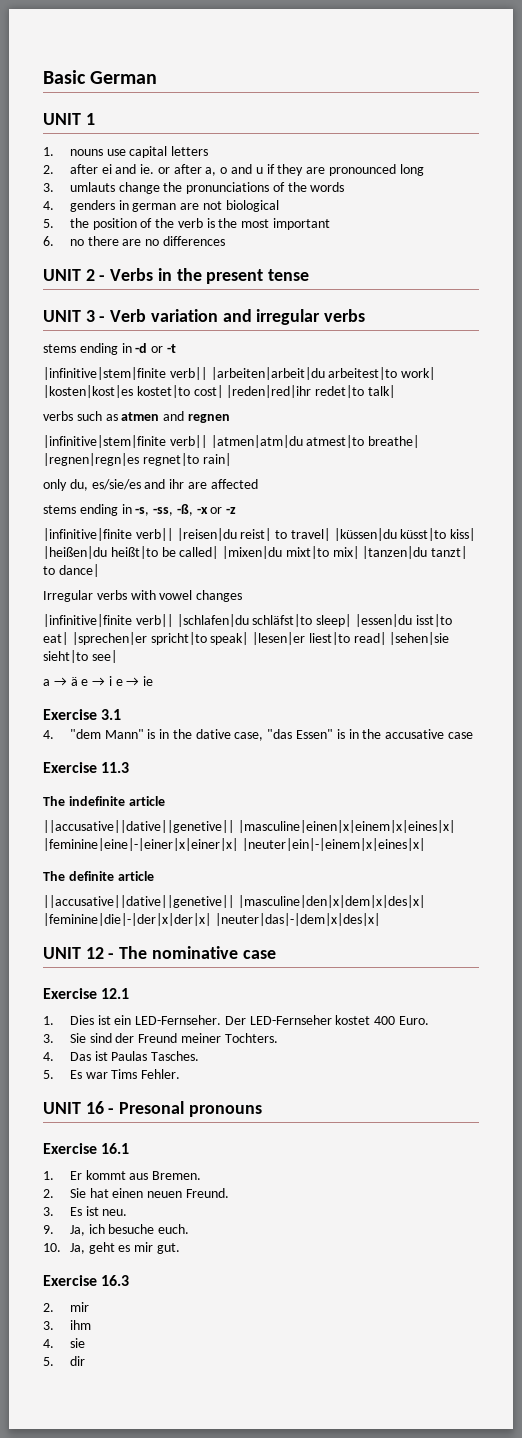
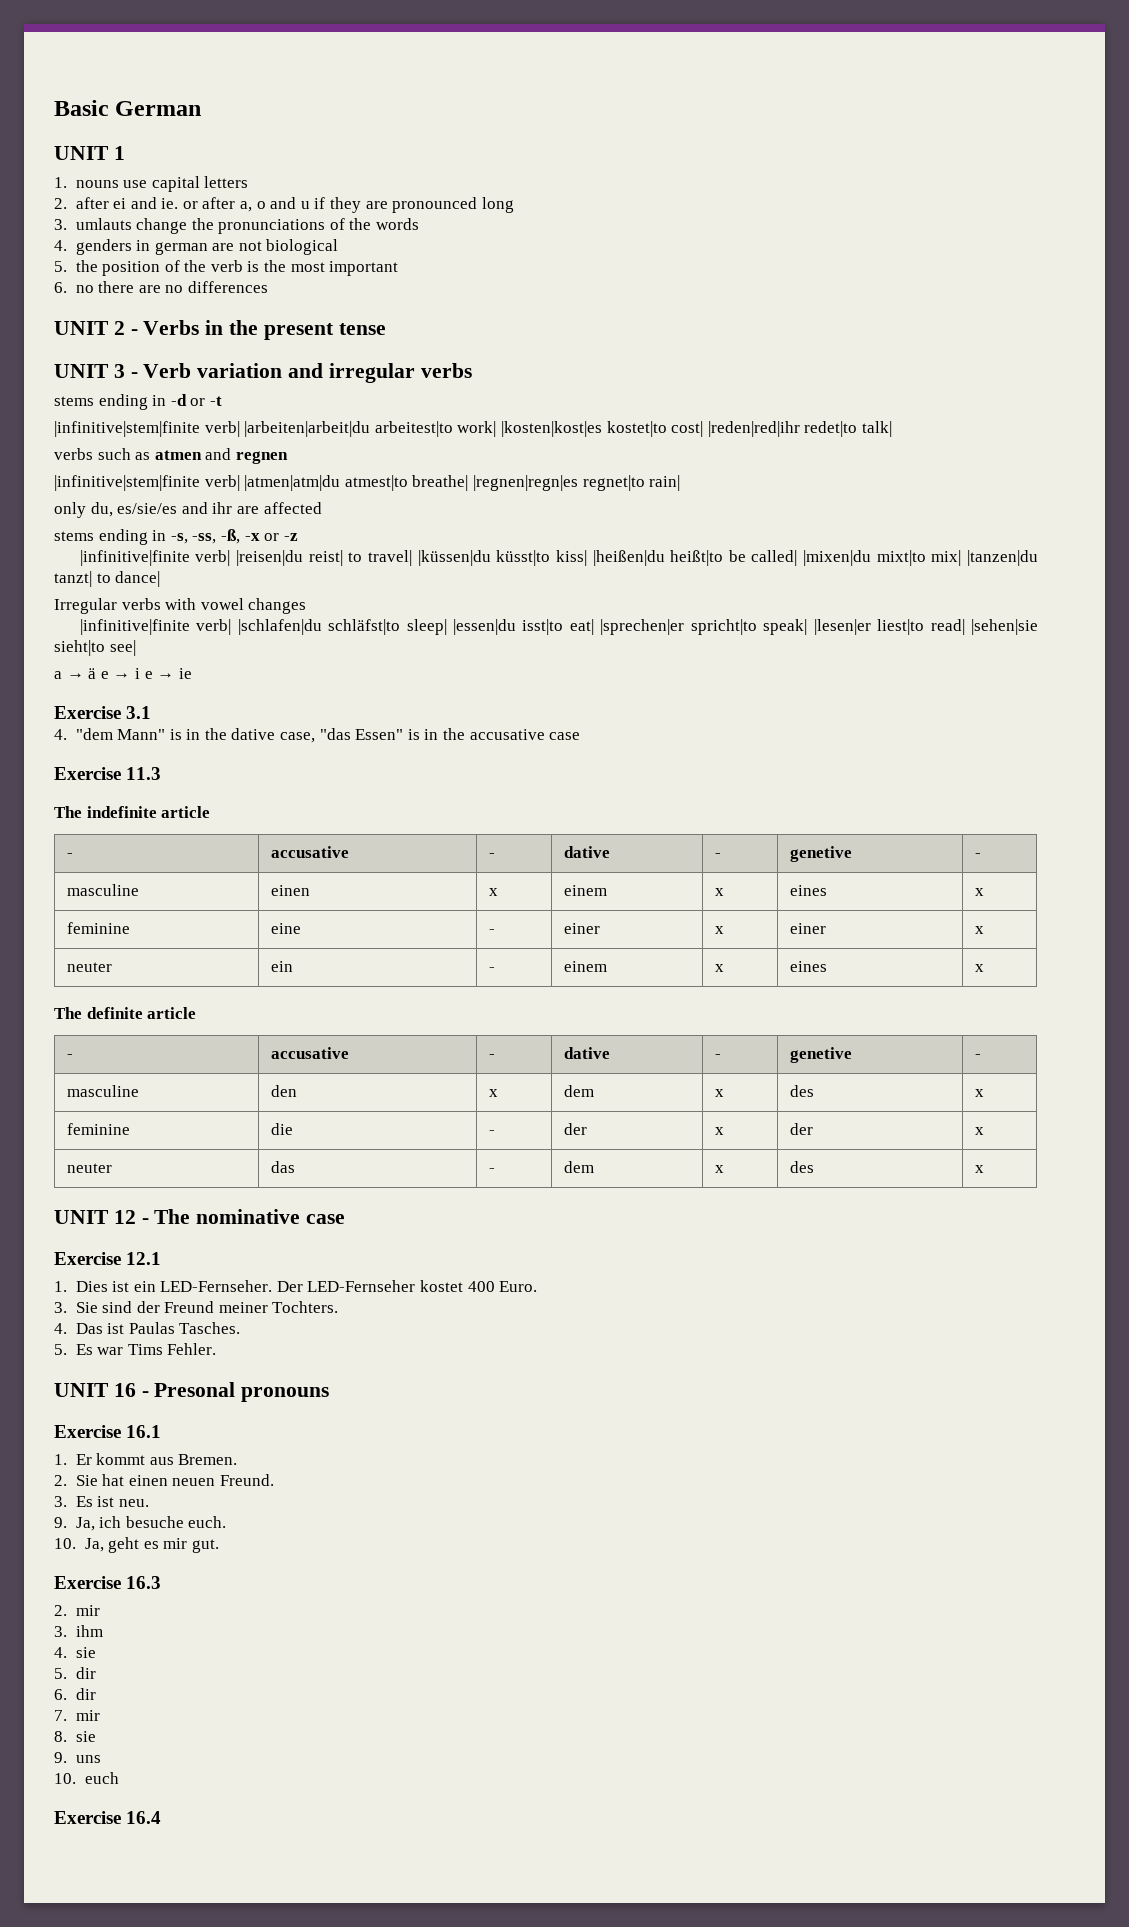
- |infinitive|stem|finite verb|| |arbeiten|arbeit|du arbeitest|to work| |kosten|kost|es kostet|to cost| |reden|red|ihr redet|to talk|
+ |infinitive|stem|finite verb| |arbeiten|arbeit|du arbeitest|to work| |kosten|kost|es kostet|to cost| |reden|red|ihr redet|to talk|
- |infinitive|stem|finite verb|| |atmen|atm|du atmest|to breathe| |regnen|regn|es regnet|to rain|
+ |infinitive|stem|finite verb| |atmen|atm|du atmest|to breathe| |regnen|regn|es regnet|to rain|
- |infinitive|finite verb|| |reisen|du reist| to travel| |küssen|du küsst|to kiss| |heißen|du heißt|to be called| |mixen|du mixt|to mix| |tanzen|du tanzt| to dance|
+ |infinitive|finite verb| |reisen|du reist| to travel| |küssen|du küsst|to kiss| |heißen|du heißt|to be called| |mixen|du mixt|to mix| |tanzen|du tanzt| to dance|
- |infinitive|finite verb|| |schlafen|du schläfst|to sleep| |essen|du isst|to eat| |sprechen|er spricht|to speak| |lesen|er liest|to read| |sehen|sie sieht|to see|
+ |infinitive|finite verb| |schlafen|du schläfst|to sleep| |essen|du isst|to eat| |sprechen|er spricht|to speak| |lesen|er liest|to read| |sehen|sie sieht|to see|
  The indefinite article
- ||accusative||dative||genetive|| |masculine|einen|x|einem|x|eines|x| |feminine|eine|-|einer|x|einer|x| |neuter|ein|-|einem|x|eines|x|
+ - | accusative | - | dative | - | genetive | -
+ masculine | einen | x | einem | x | eines | x
+ feminine | eine | - | einer | x | einer | x
+ neuter | ein | - | einem | x | eines | x
  The definite article
- ||accusative||dative||genetive|| |masculine|den|x|dem|x|des|x| |feminine|die|-|der|x|der|x| |neuter|das|-|dem|x|des|x|
+ - | accusative | - | dative | - | genetive | -
+ masculine | den | x | dem | x | des | x
+ feminine | die | - | der | x | der | x
+ neuter | das | - | dem | x | des | x
+ 6. dir
+ 7. mir
+ 8. sie
+ 9. uns
+ 10. euch
+ Exercise 16.4

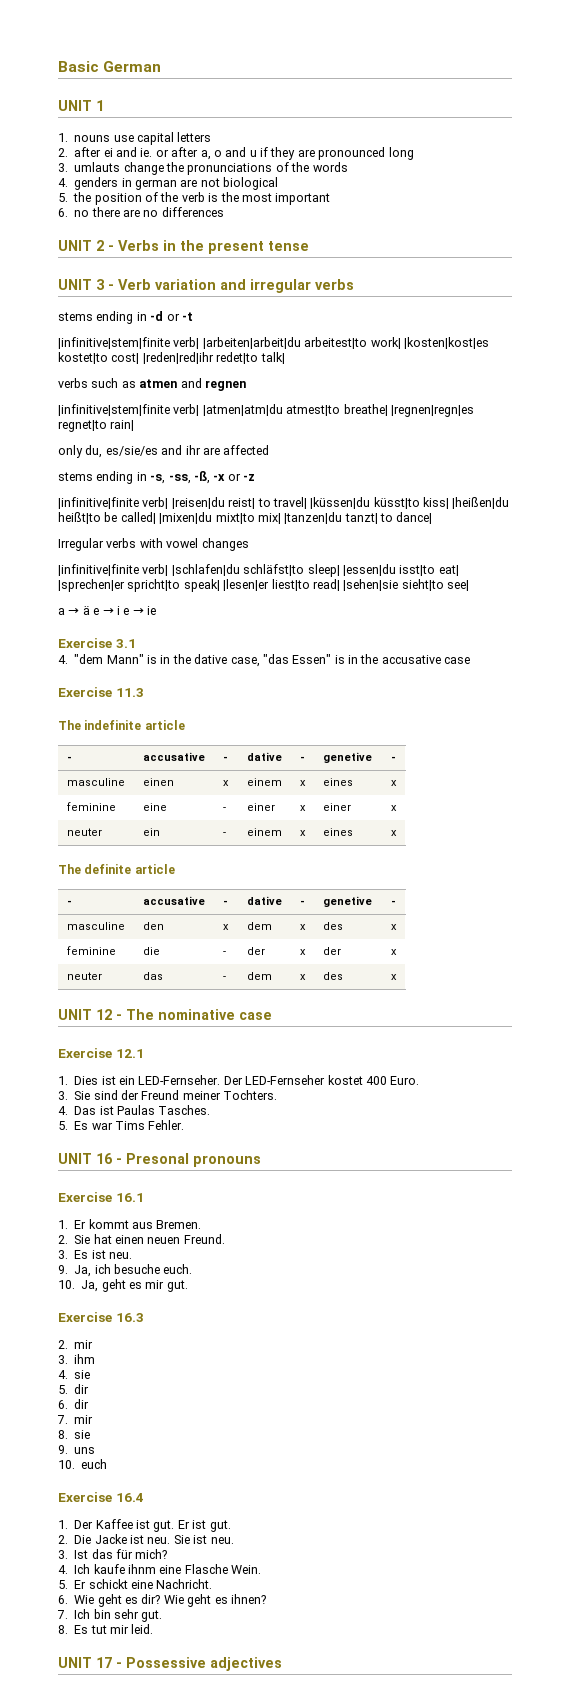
+ 1. Der Kaffee ist gut. Er ist gut.
+ 2. Die Jacke ist neu. Sie ist neu.
+ 3. Ist das für mich?
+ 4. Ich kaufe ihnm eine Flasche Wein.
+ 5. Er schickt eine Nachricht.
+ 6. Wie geht es dir? Wie geht es ihnen?
+ 7. Ich bin sehr gut.
+ 8. Es tut mir leid.
+ UNIT 17 - Possessive adjectives

